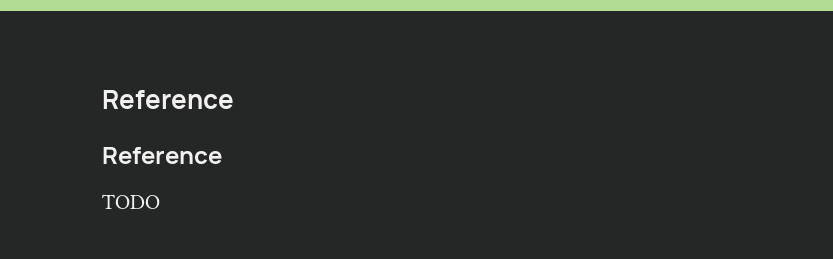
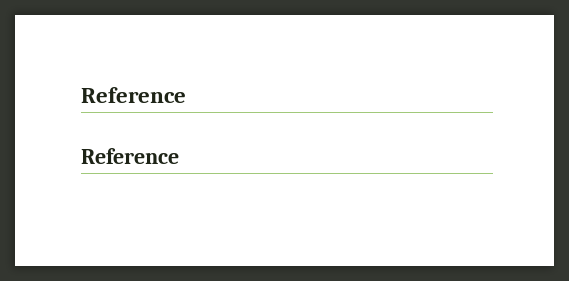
- TODO

